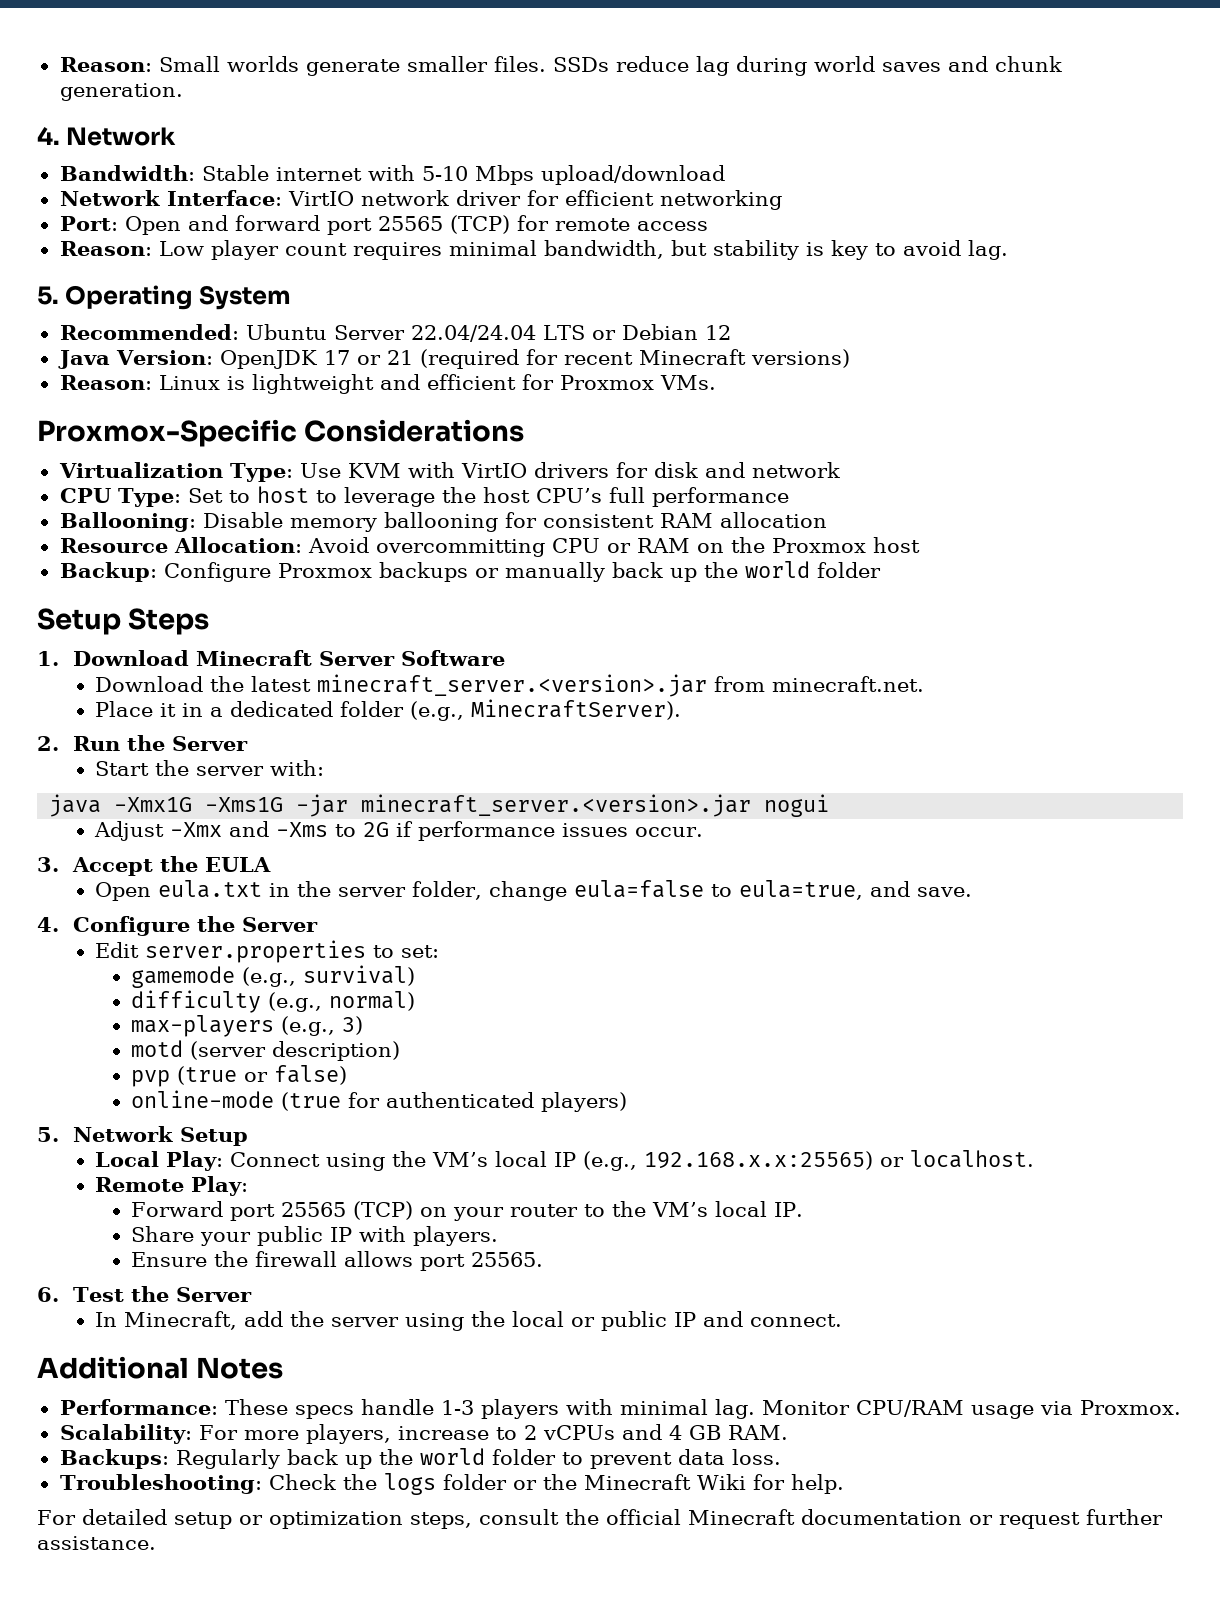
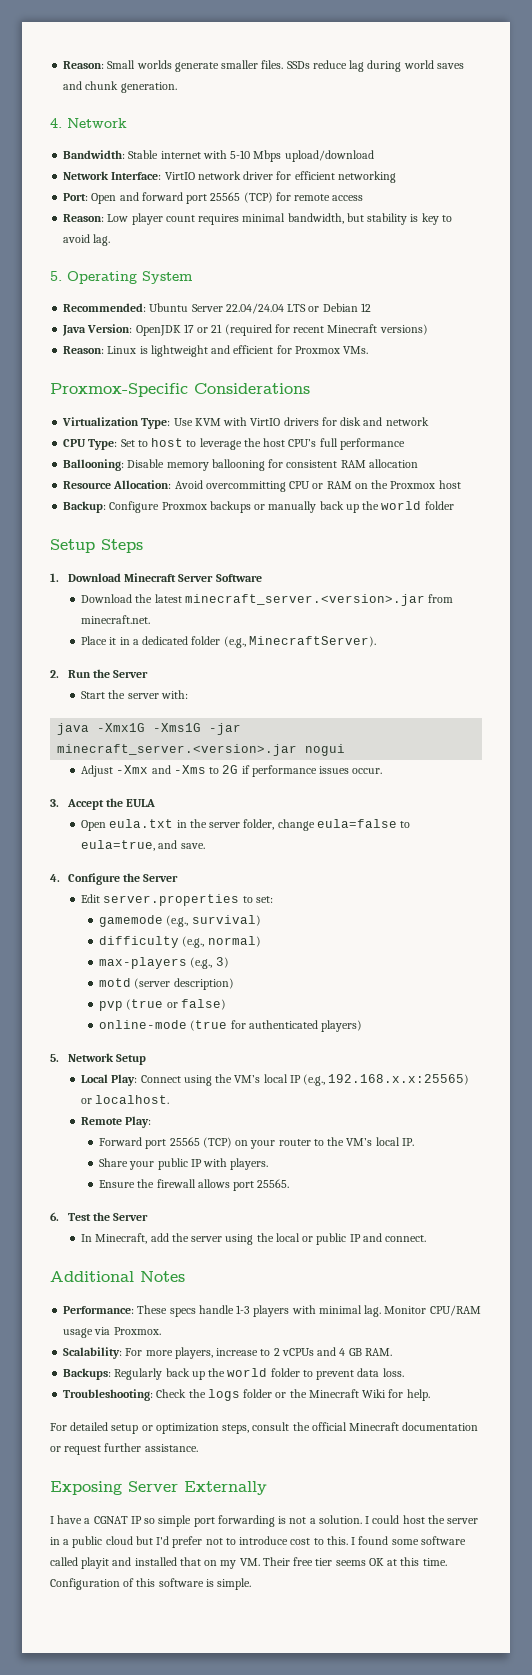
+ Exposing Server Externally
+ I have a CGNAT IP so simple port forwarding is not a solution. I could host the server in a public cloud but I'd prefer not to introduce cost to this. I found some software called playit and installed that on my VM. Their free tier seems OK at this time. Configuration of this software is simple.

